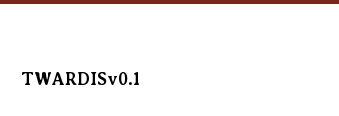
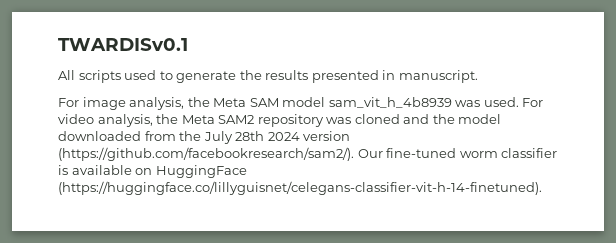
+ All scripts used to generate the results presented in manuscript.
+ For image analysis, the Meta SAM model sam_vit_h_4b8939 was used. For video analysis, the Meta SAM2 repository was cloned and the model downloaded from the July 28th 2024 version (https://github.com/facebookresearch/sam2/). Our fine-tuned worm classifier is available on HuggingFace (https://huggingface.co/lillyguisnet/celegans-classifier-vit-h-14-finetuned).

